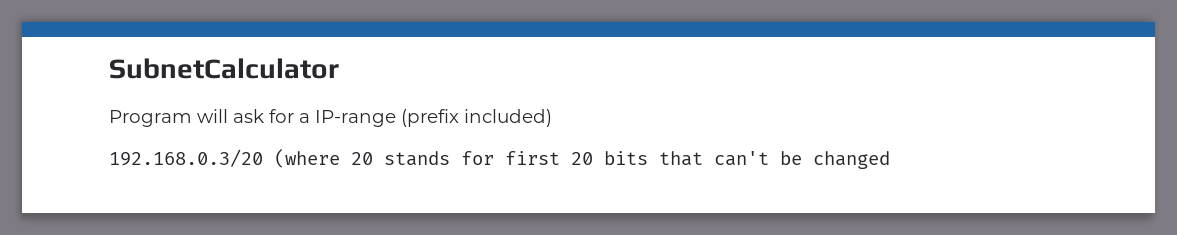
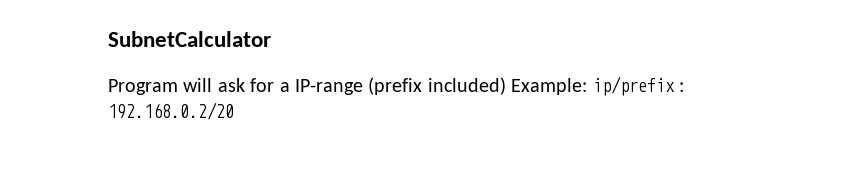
- Program will ask for a IP-range (prefix included)
- 192.168.0.3/20 (where 20 stands for first 20 bits that can't be changed
+ Program will ask for a IP-range (prefix included) Example: ip/prefix : 192.168.0.2/20

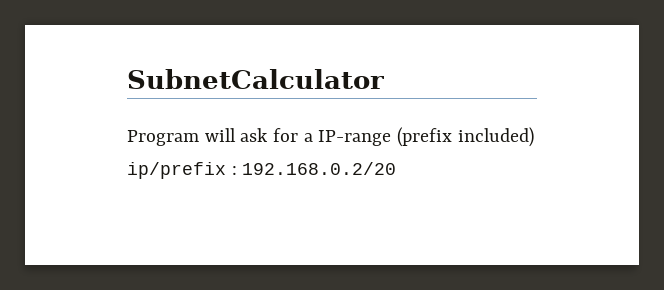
- Program will ask for a IP-range (prefix included) Example: ip/prefix : 192.168.0.2/20
+ Program will ask for a IP-range (prefix included)
+ ip/prefix : 192.168.0.2/20

